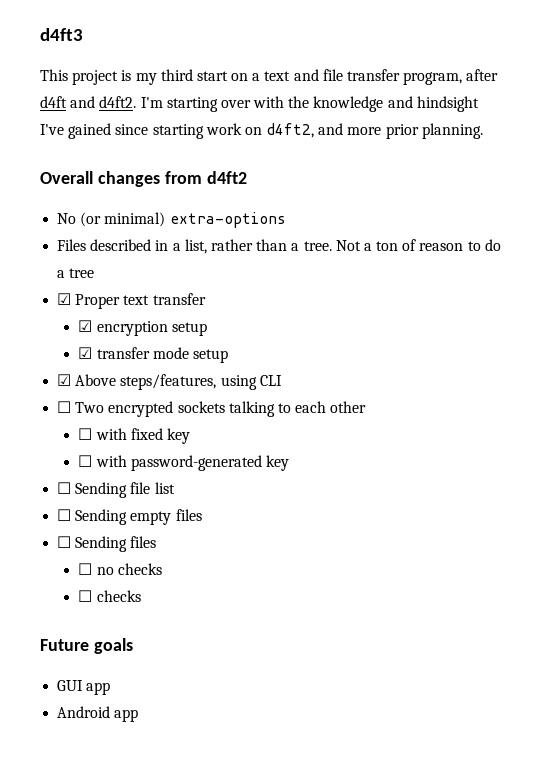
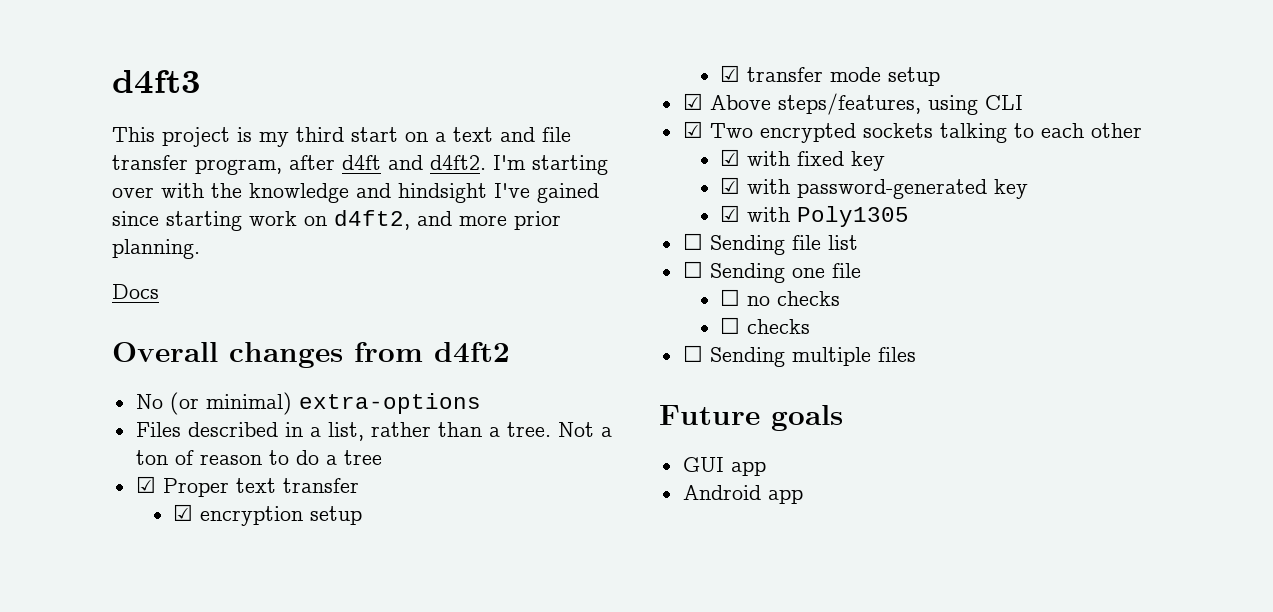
+ Docs
- ☐ Two encrypted sockets talking to each other
+ ☑ Two encrypted sockets talking to each other
- ☐ with fixed key
+ ☑ with fixed key
- ☐ with password-generated key
+ ☑ with password-generated key
+ ☑ with Poly1305
- ☐ Sending empty files
- ☐ Sending files
+ ☐ Sending one file
+ ☐ Sending multiple files

